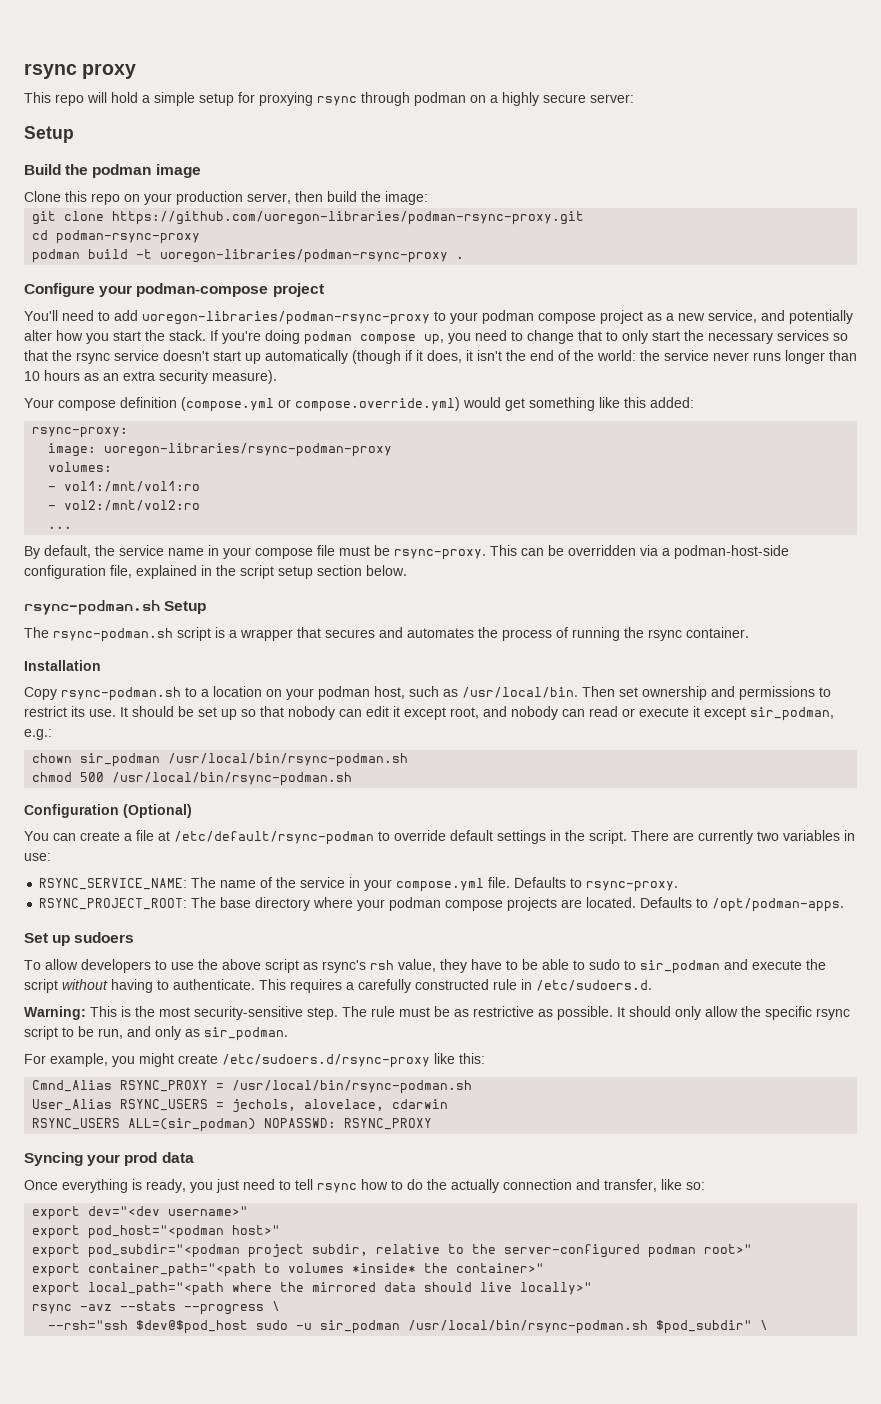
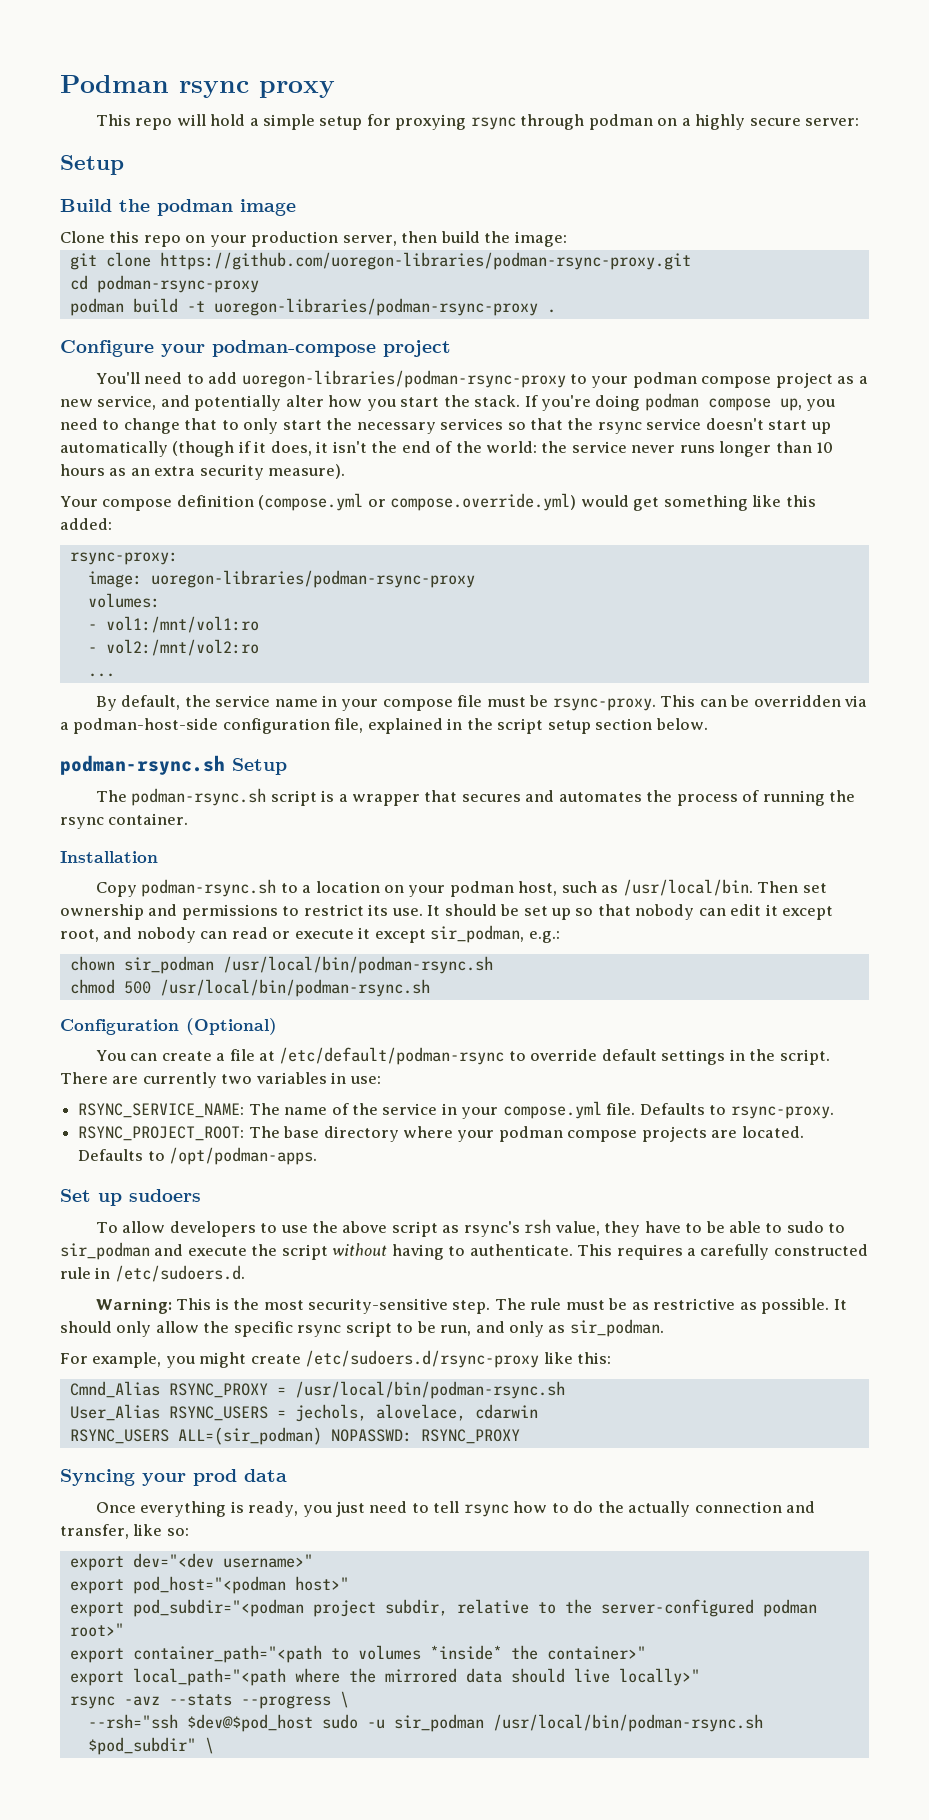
- rsync proxy
+ Podman rsync proxy
- image: uoregon-libraries/rsync-podman-proxy
+ image: uoregon-libraries/podman-rsync-proxy
- rsync-podman.sh Setup
+ podman-rsync.sh Setup
- The rsync-podman.sh script is a wrapper that secures and automates the process of running the rsync container.
+ The podman-rsync.sh script is a wrapper that secures and automates the process of running the rsync container.
- Copy rsync-podman.sh to a location on your podman host, such as /usr/local/bin.
+ Copy podman-rsync.sh to a location on your podman host, such as /usr/local/bin.
- chown sir_podman /usr/local/bin/rsync-podman.sh
+ chown sir_podman /usr/local/bin/podman-rsync.sh
- chmod 500 /usr/local/bin/rsync-podman.sh
+ chmod 500 /usr/local/bin/podman-rsync.sh
- You can create a file at /etc/default/rsync-podman to override default settings in the script.
+ You can create a file at /etc/default/podman-rsync to override default settings in the script.
- Cmnd_Alias RSYNC_PROXY = /usr/local/bin/rsync-podman.sh
+ Cmnd_Alias RSYNC_PROXY = /usr/local/bin/podman-rsync.sh
- --rsh="ssh $dev@$pod_host sudo -u sir_podman /usr/local/bin/rsync-podman.sh $pod_subdir" \
+ --rsh="ssh $dev@$pod_host sudo -u sir_podman /usr/local/bin/podman-rsync.sh $pod_subdir" \

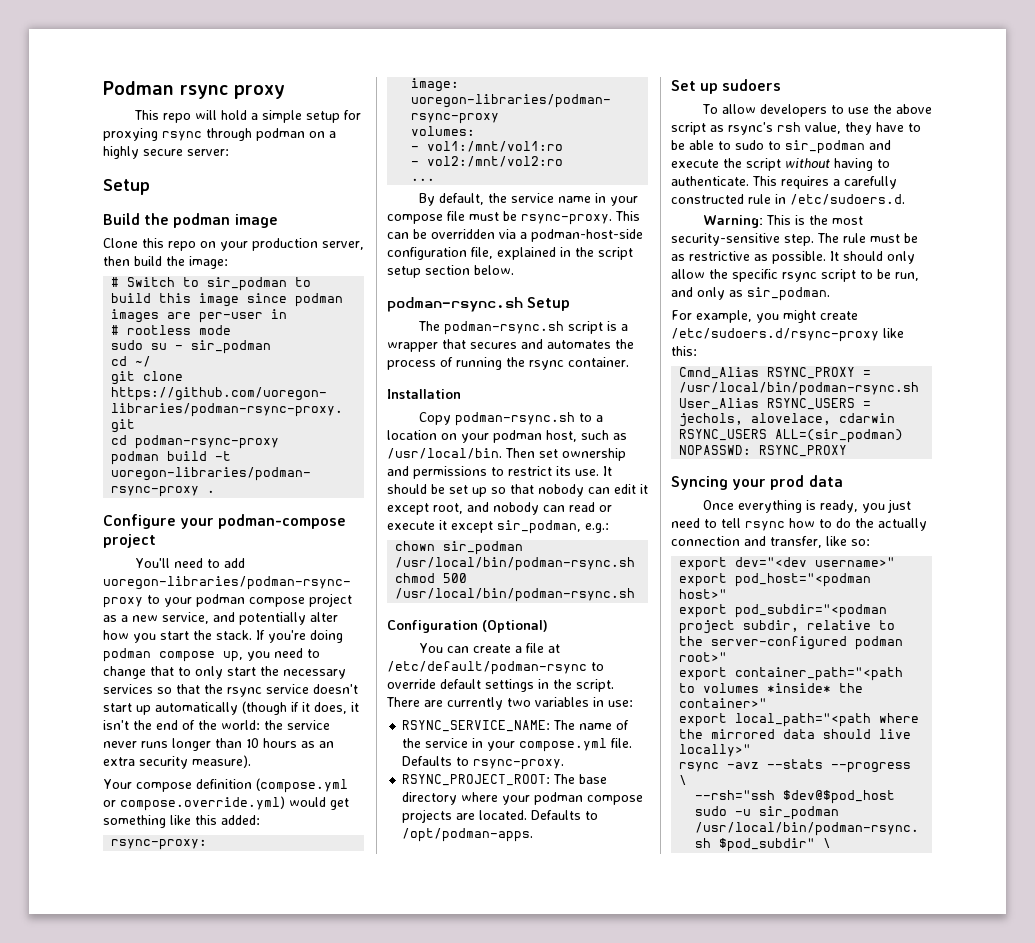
+ # Switch to sir_podman to build this image since podman images are per-user in
+ # rootless mode
+ sudo su - sir_podman
+ cd ~/

